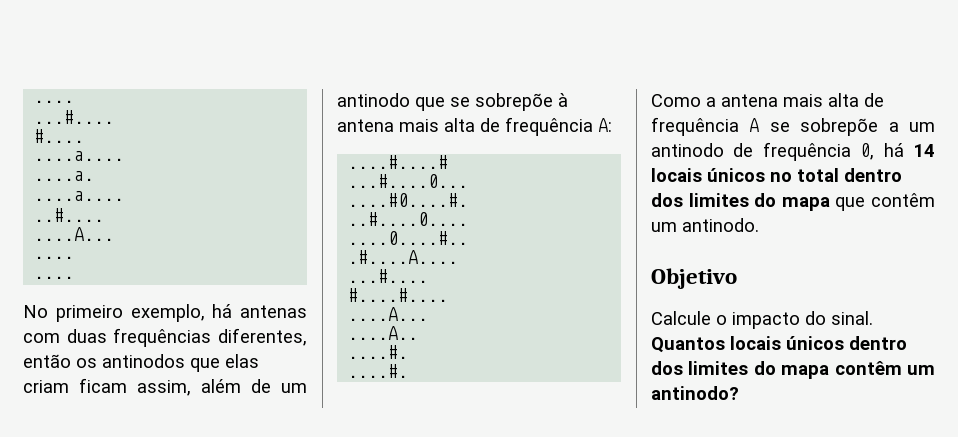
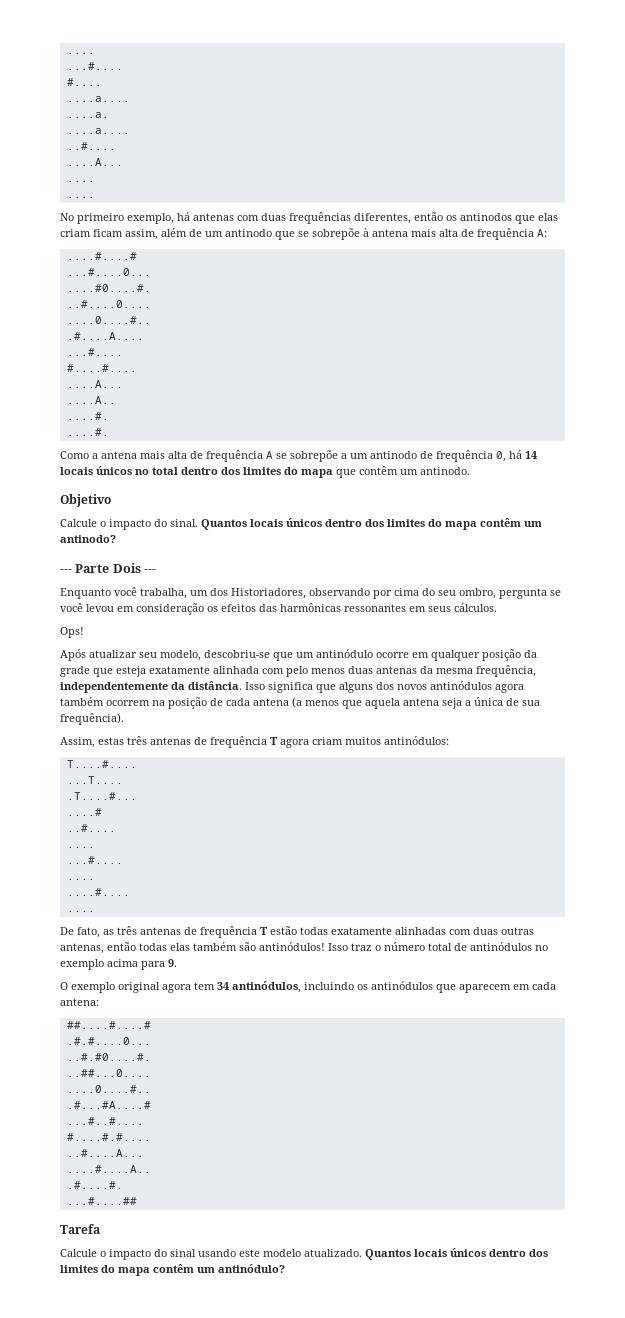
+ --- Parte Dois ---
+ Enquanto você trabalha, um dos Historiadores, observando por cima do seu ombro, pergunta se você levou em consideração os efeitos das harmônicas ressonantes em seus cálculos.
+ Ops!
+ Após atualizar seu modelo, descobriu-se que um antinódulo ocorre em qualquer posição da grade que esteja exatamente alinhada com pelo menos duas antenas da mesma frequência, independentemente da distância. Isso significa que alguns dos novos antinódulos agora também ocorrem na posição de cada antena (a menos que aquela antena seja a única de sua frequência).
+ Assim, estas três antenas de frequência T agora criam muitos antinódulos:
+ T....#....
+ ...T....
+ .T....#...
+ ....#
+ ..#....
+ ....
+ ...#....
+ ....
+ ....#....
+ ....
+ De fato, as três antenas de frequência T estão todas exatamente alinhadas com duas outras antenas, então todas elas também são antinódulos! Isso traz o número total de antinódulos no exemplo acima para 9.
+ O exemplo original agora tem 34 antinódulos, incluindo os antinódulos que aparecem em cada antena:
+ ##....#....#
+ .#.#....0...
+ ..#.#0....#.
+ ..##...0....
+ ....0....#..
+ .#...#A....#
+ ...#..#....
+ #....#.#....
+ ..#....A...
+ ....#....A..
+ .#....#.
+ ...#....##
+ Tarefa
+ Calcule o impacto do sinal usando este modelo atualizado. Quantos locais únicos dentro dos limites do mapa contêm um antinódulo?

